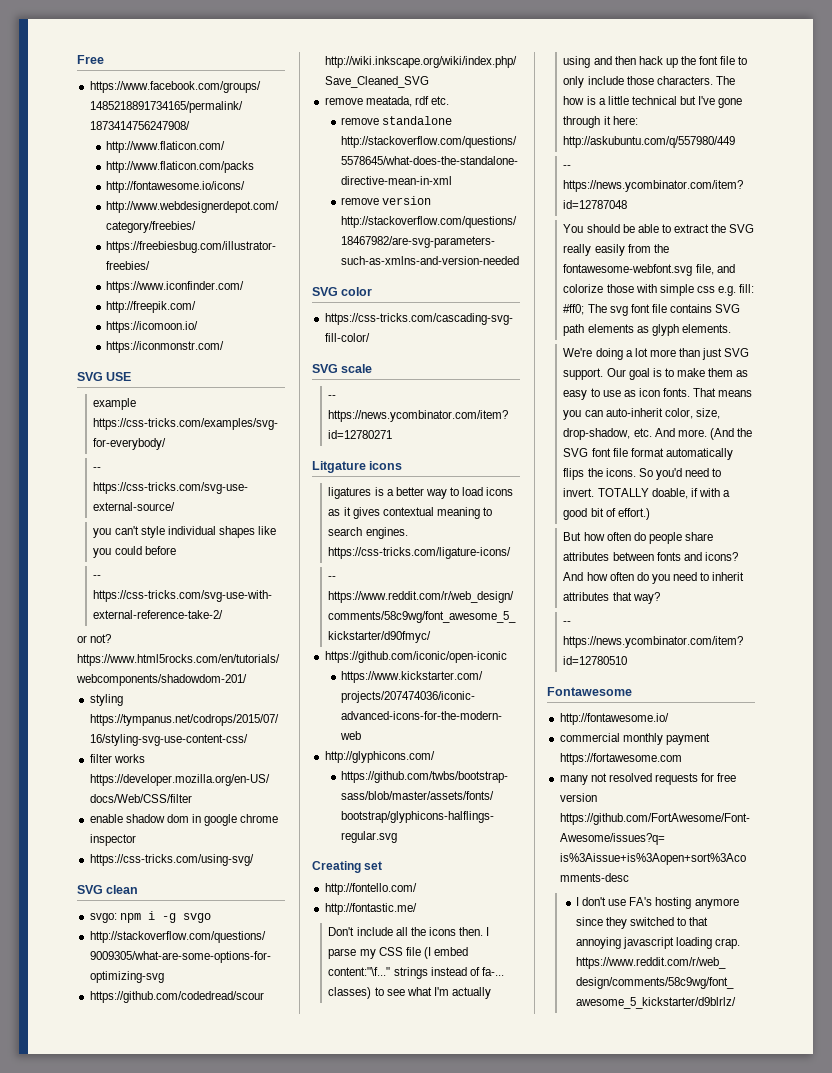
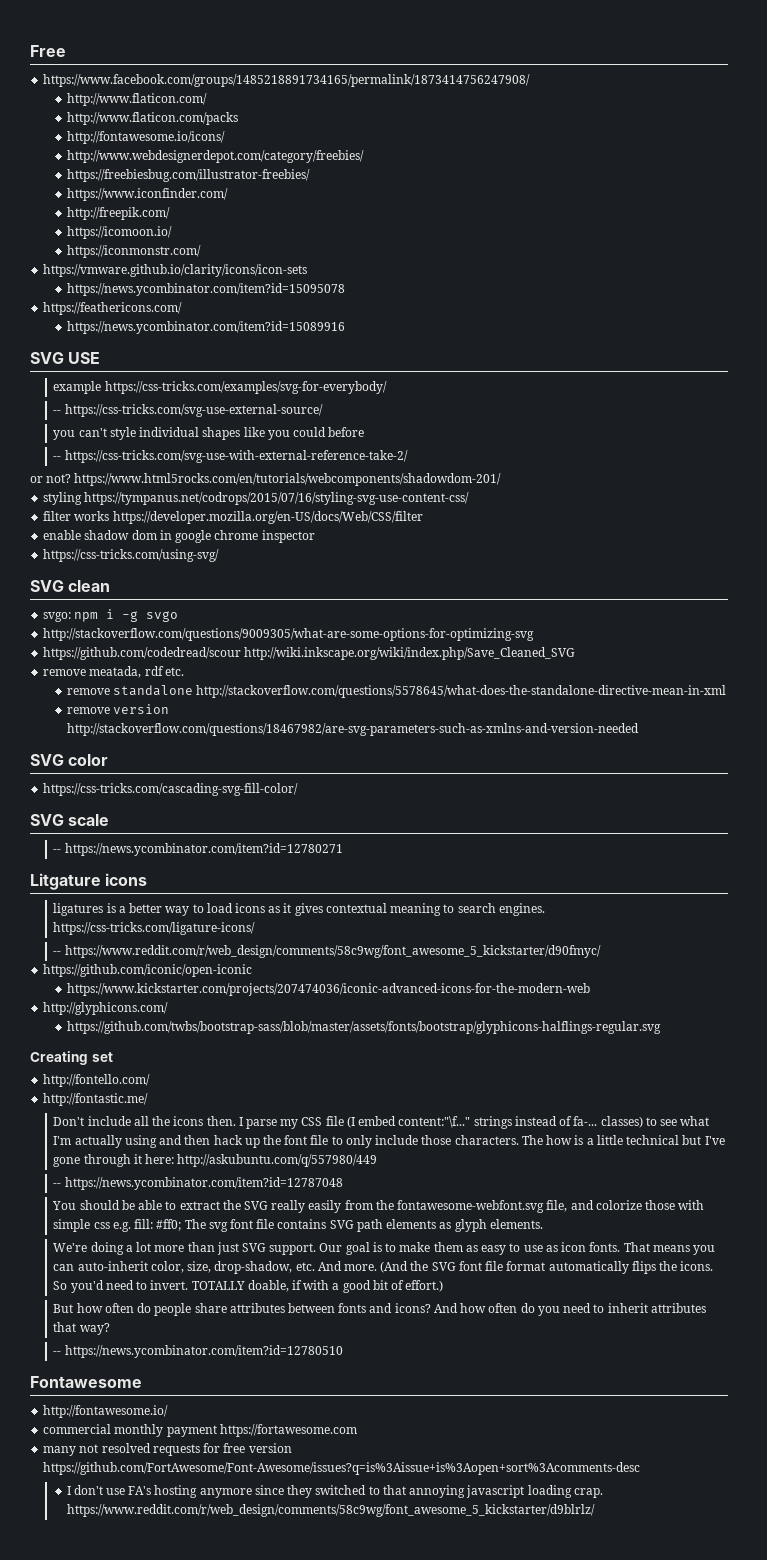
+ https://vmware.github.io/clarity/icons/icon-sets
+ https://news.ycombinator.com/item?id=15095078
+ https://feathericons.com/
+ https://news.ycombinator.com/item?id=15089916

